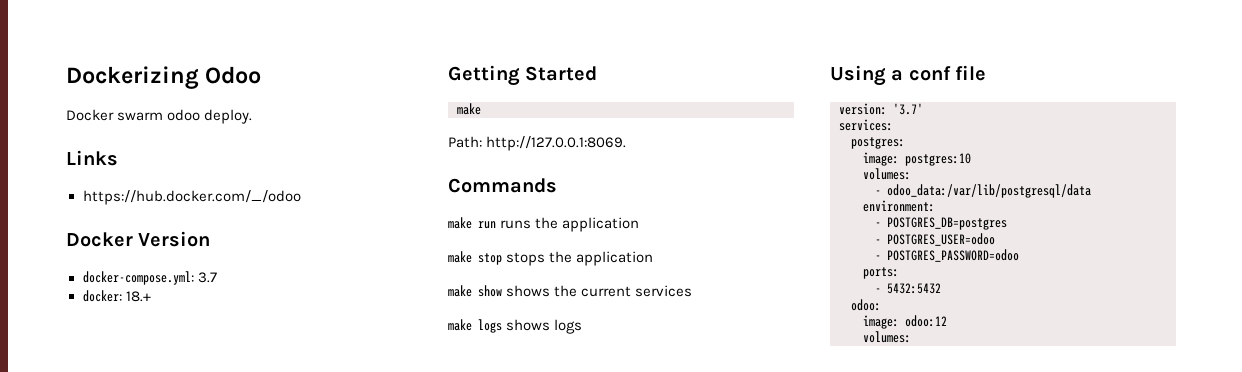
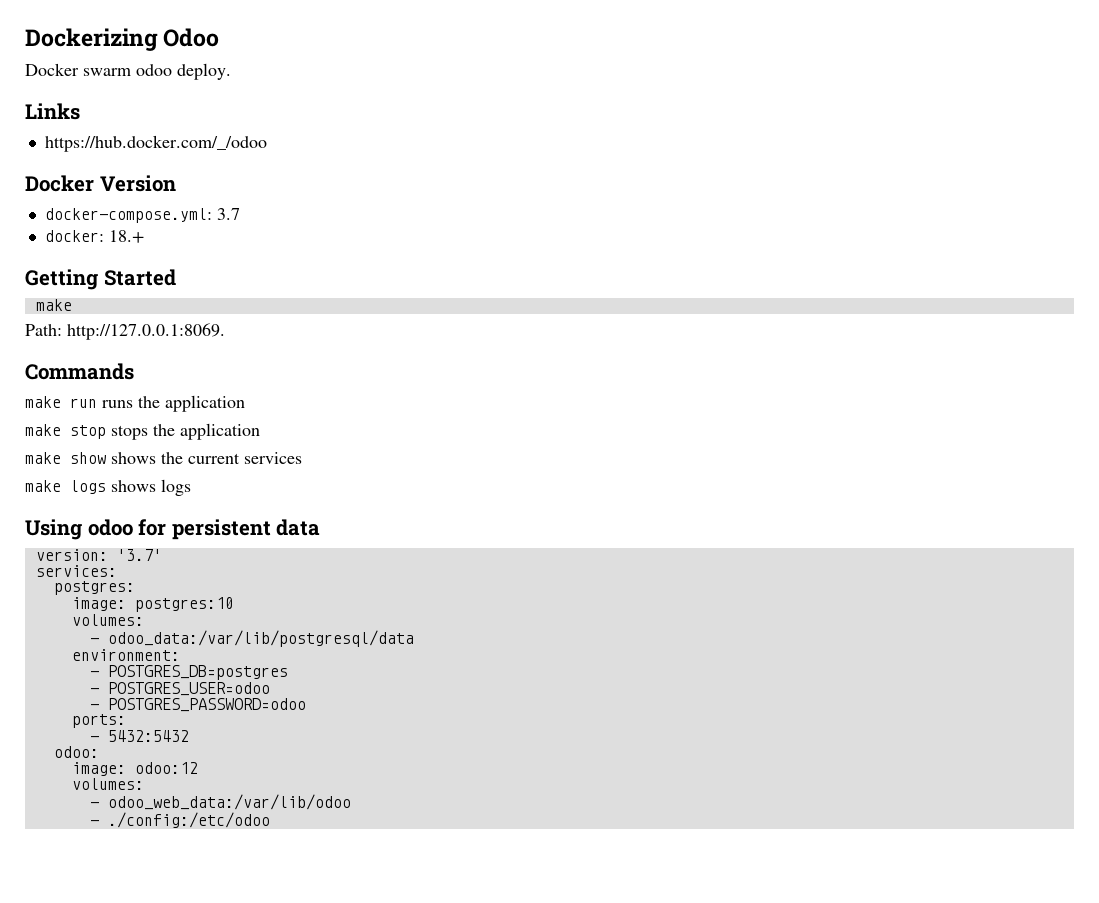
- Using a conf file
+ Using odoo for persistent data
+ - odoo_web_data:/var/lib/odoo
+ - ./config:/etc/odoo

